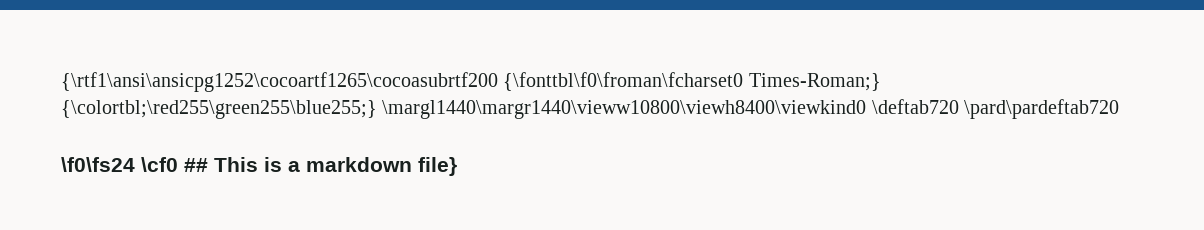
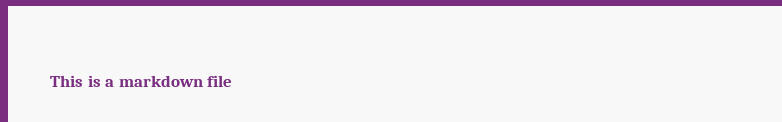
- {\rtf1\ansi\ansicpg1252\cocoartf1265\cocoasubrtf200 {\fonttbl\f0\froman\fcharset0 Times-Roman;} {\colortbl;\red255\green255\blue255;} \margl1440\margr1440\vieww10800\viewh8400\viewkind0 \deftab720 \pard\pardeftab720
- \f0\fs24 \cf0 ## This is a markdown file}
+ This is a markdown file

